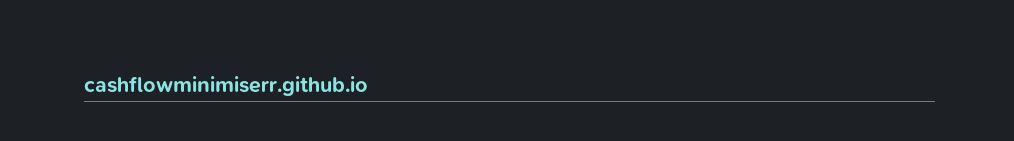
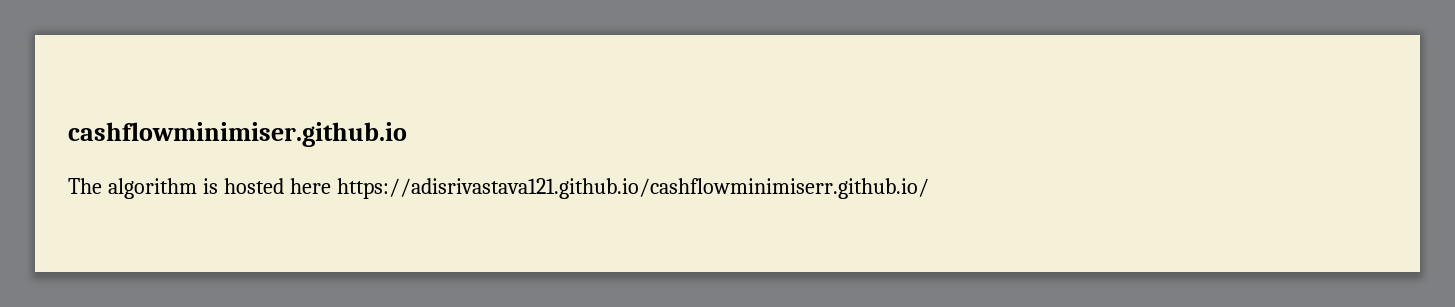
- cashflowminimiserr.github.io
+ cashflowminimiser.github.io
+ The algorithm is hosted here https://adisrivastava121.github.io/cashflowminimiserr.github.io/

